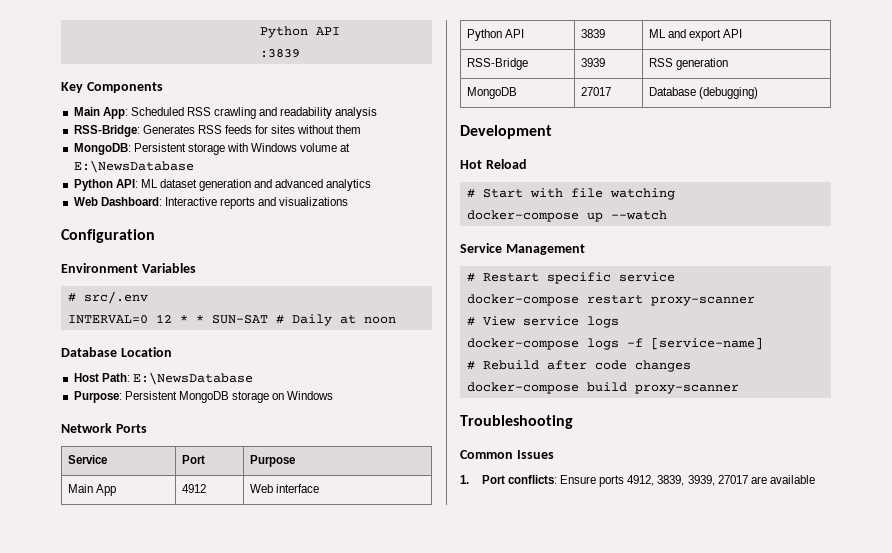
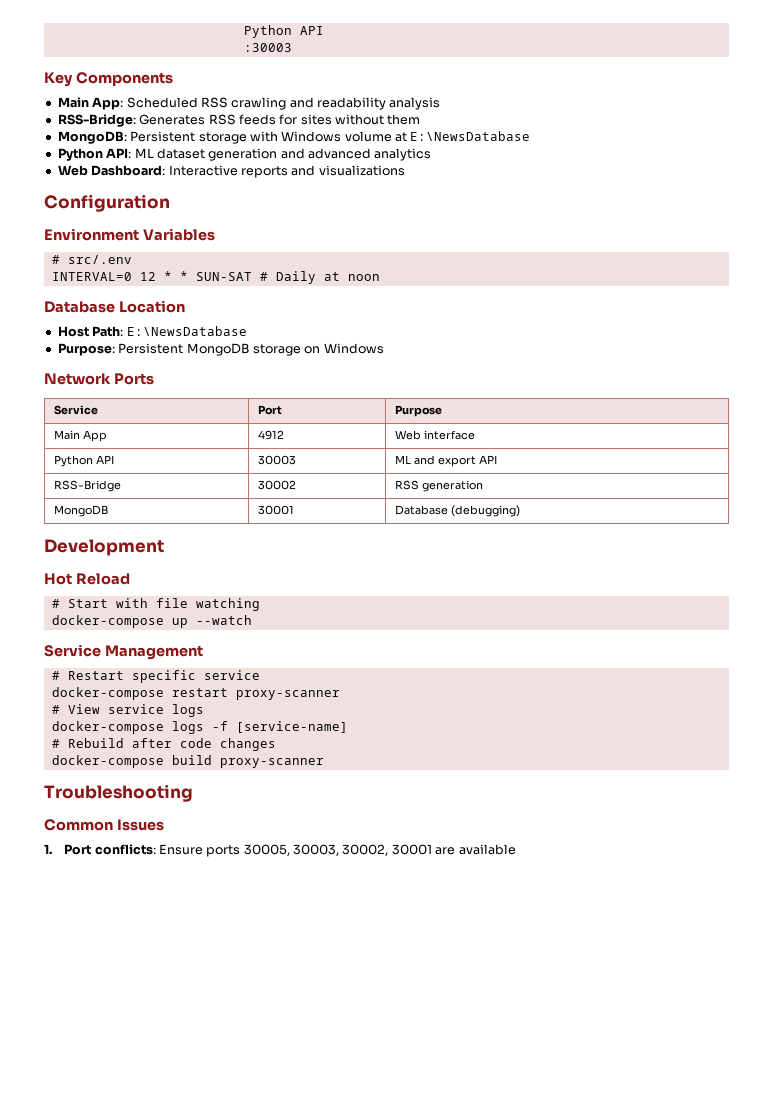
- :3839
+ :30003
- Python API | 3839 | ML and export API
+ Python API | 30003 | ML and export API
- RSS-Bridge | 3939 | RSS generation
+ RSS-Bridge | 30002 | RSS generation
- MongoDB | 27017 | Database (debugging)
+ MongoDB | 30001 | Database (debugging)
- 1. Port conflicts: Ensure ports 4912, 3839, 3939, 27017 are available
+ 1. Port conflicts: Ensure ports 30005, 30003, 30002, 30001 are available

